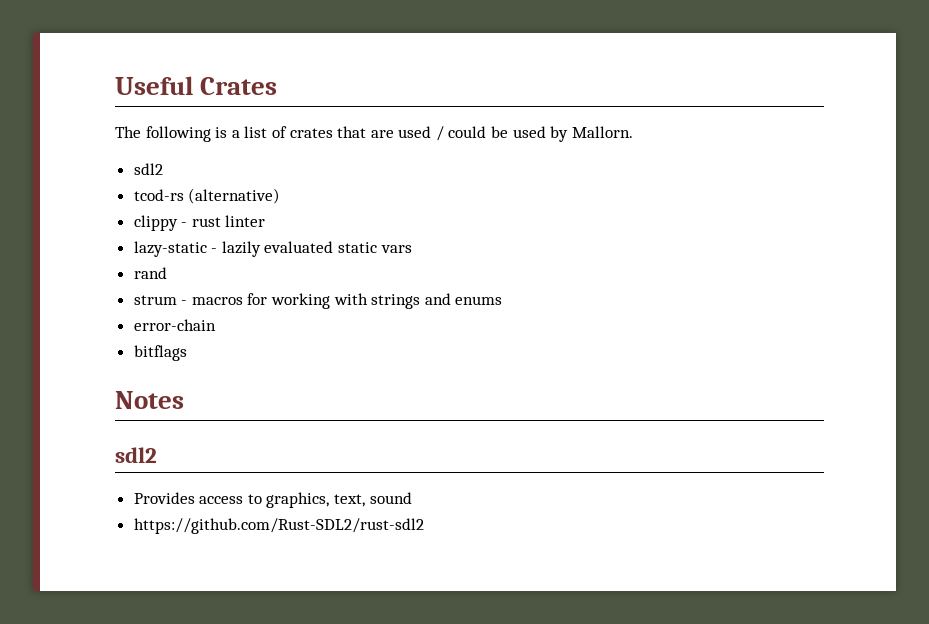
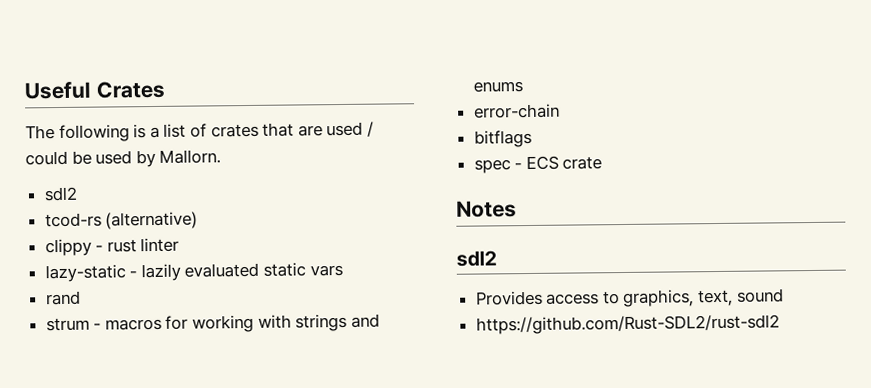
+ spec - ECS crate

